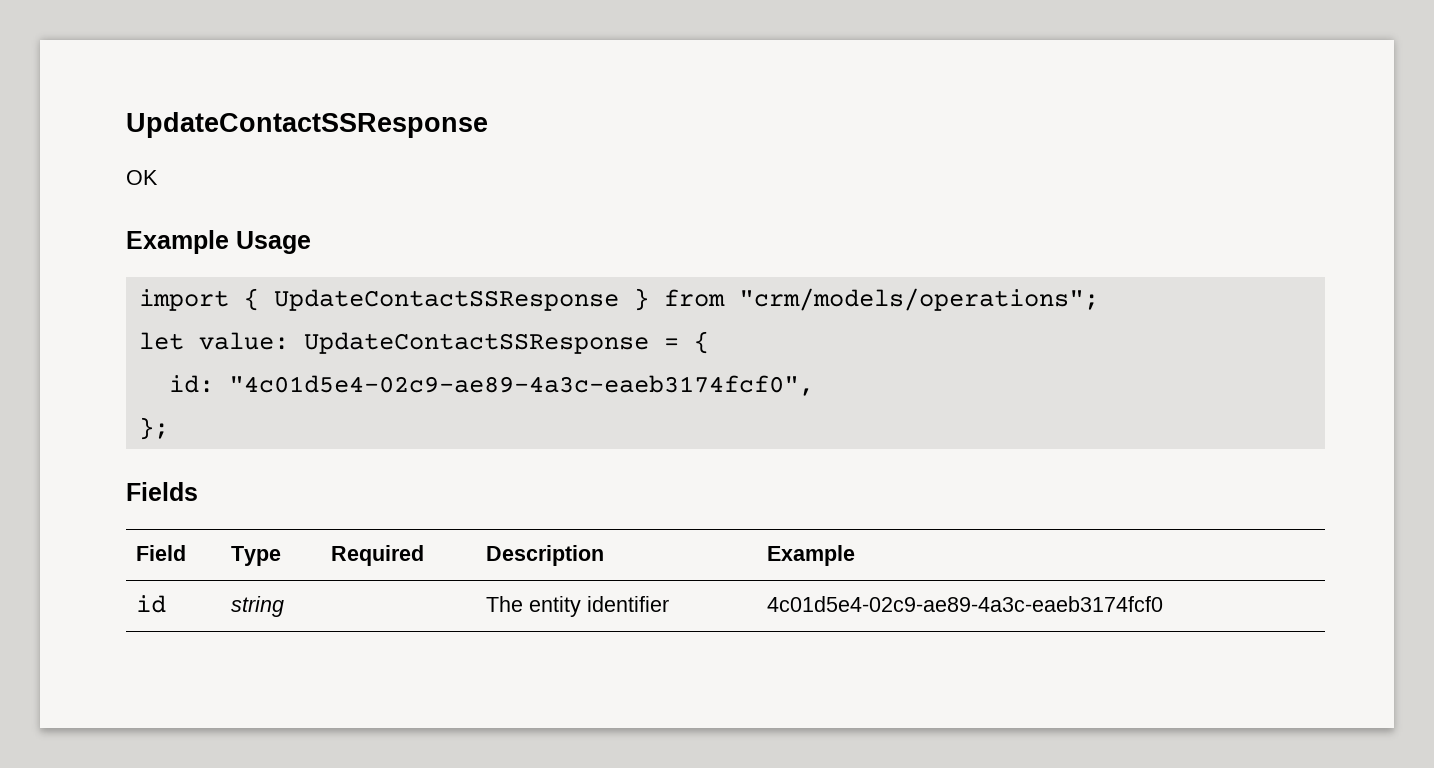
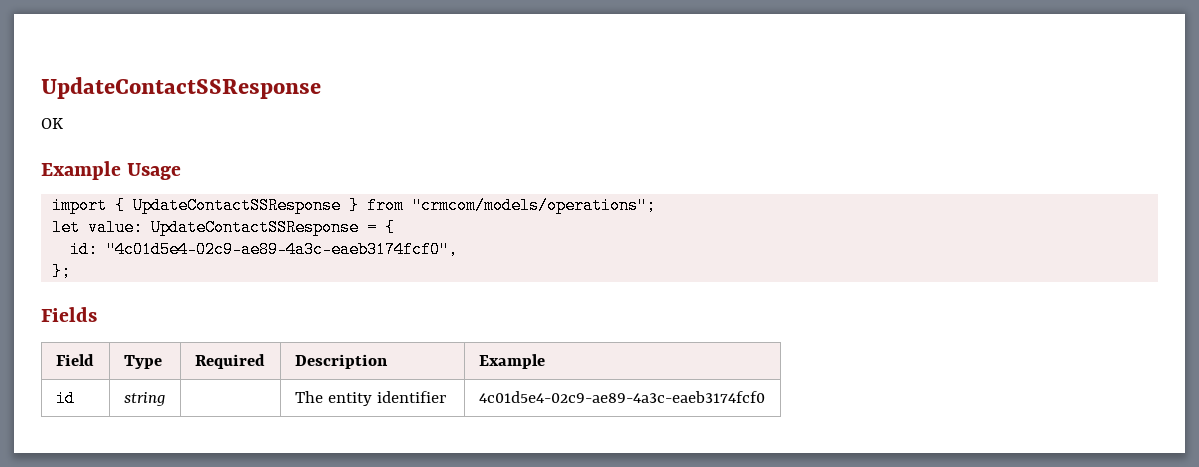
- import { UpdateContactSSResponse } from "crm/models/operations";
+ import { UpdateContactSSResponse } from "crmcom/models/operations";

